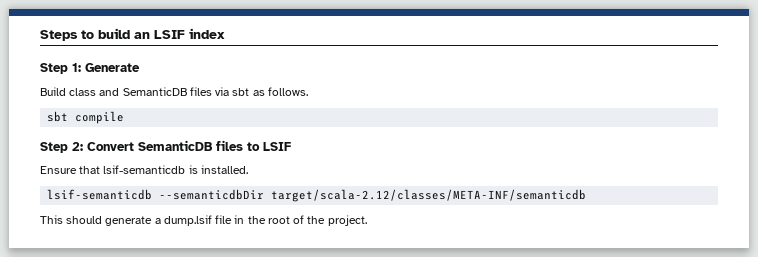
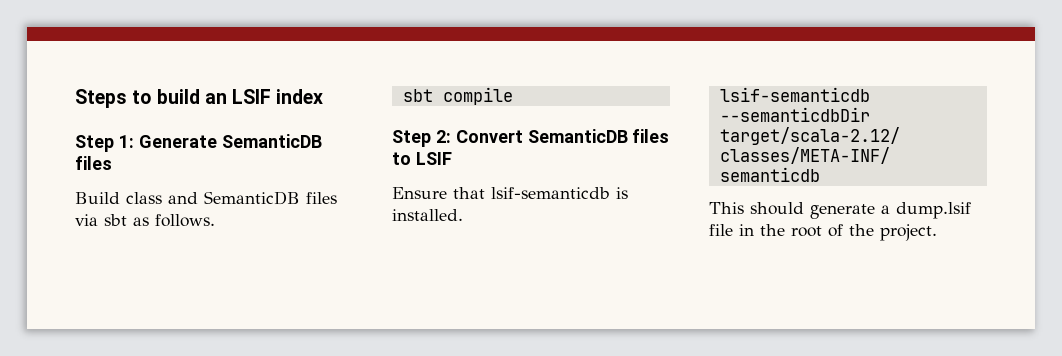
- Step 1: Generate
+ Step 1: Generate SemanticDB files

